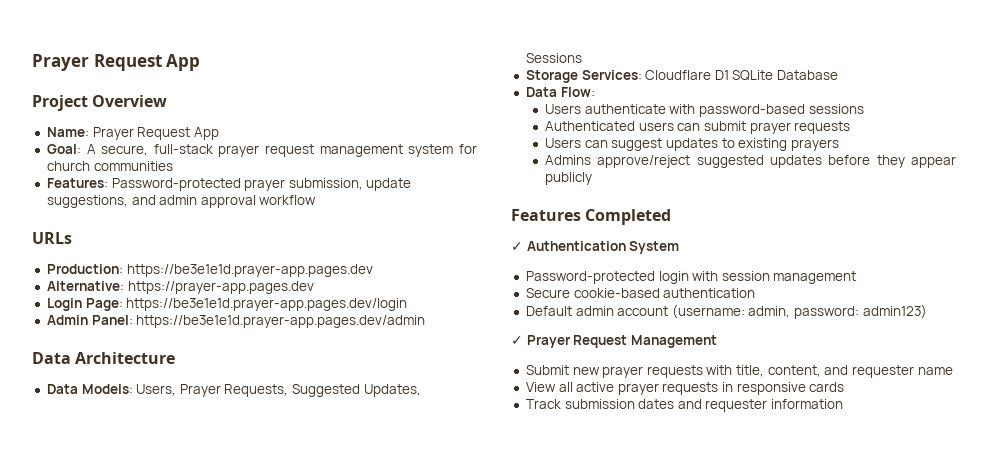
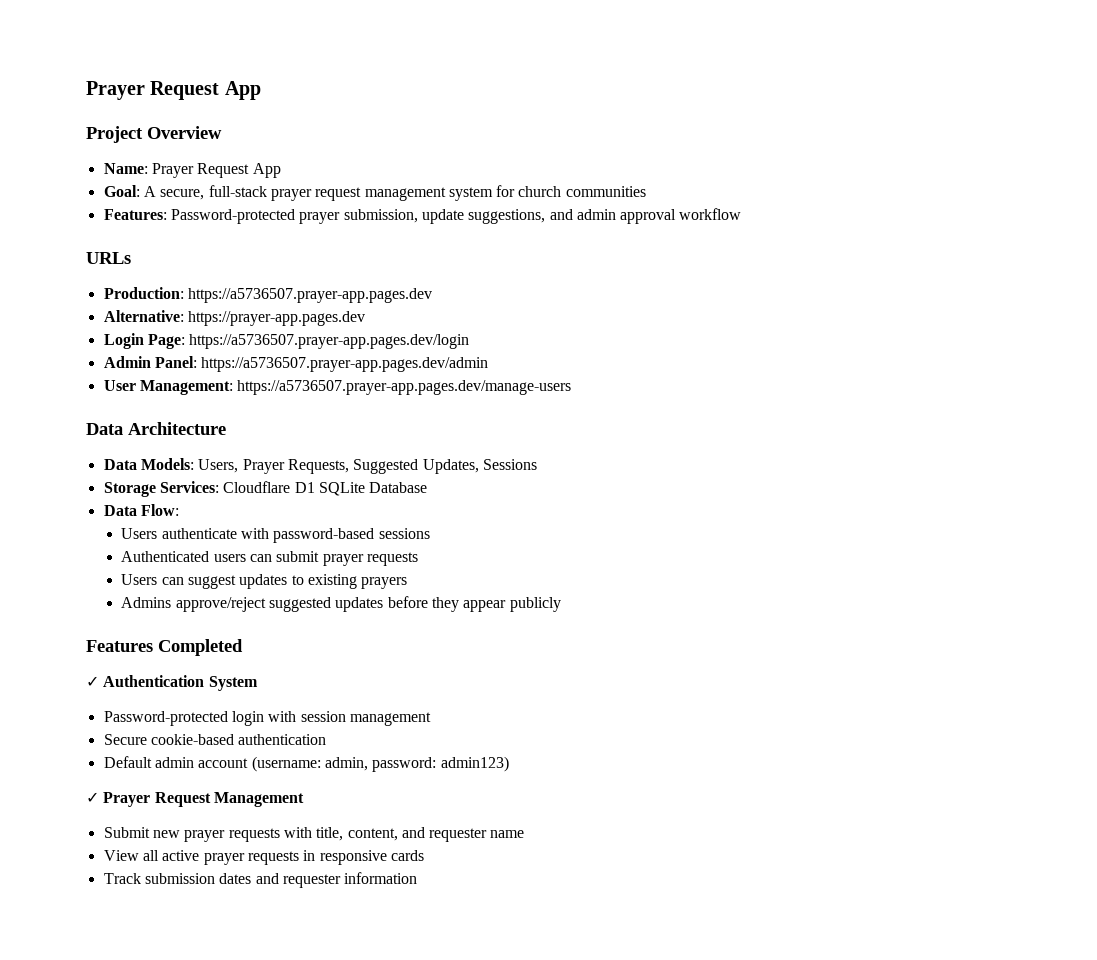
- Production: https://be3e1e1d.prayer-app.pages.dev
+ Production: https://a5736507.prayer-app.pages.dev
- Login Page: https://be3e1e1d.prayer-app.pages.dev/login
+ Login Page: https://a5736507.prayer-app.pages.dev/login
- Admin Panel: https://be3e1e1d.prayer-app.pages.dev/admin
+ Admin Panel: https://a5736507.prayer-app.pages.dev/admin
+ User Management: https://a5736507.prayer-app.pages.dev/manage-users

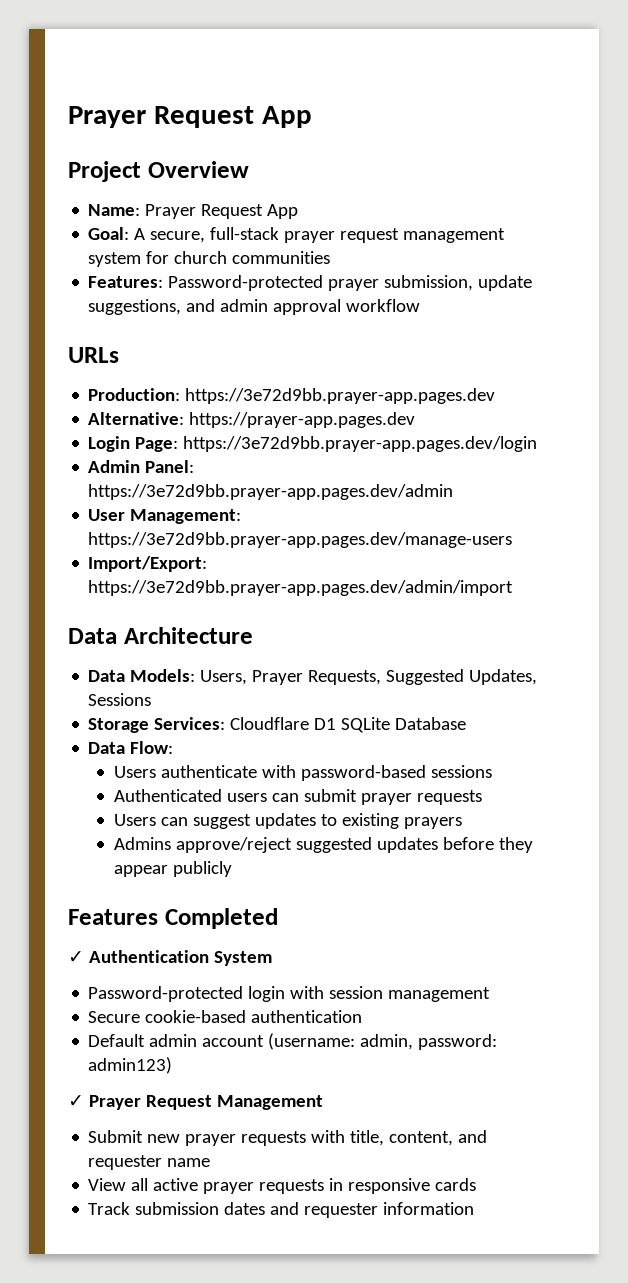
- Production: https://a5736507.prayer-app.pages.dev
+ Production: https://3e72d9bb.prayer-app.pages.dev
- Login Page: https://a5736507.prayer-app.pages.dev/login
+ Login Page: https://3e72d9bb.prayer-app.pages.dev/login
- Admin Panel: https://a5736507.prayer-app.pages.dev/admin
+ Admin Panel: https://3e72d9bb.prayer-app.pages.dev/admin
- User Management: https://a5736507.prayer-app.pages.dev/manage-users
+ User Management: https://3e72d9bb.prayer-app.pages.dev/manage-users
+ Import/Export: https://3e72d9bb.prayer-app.pages.dev/admin/import

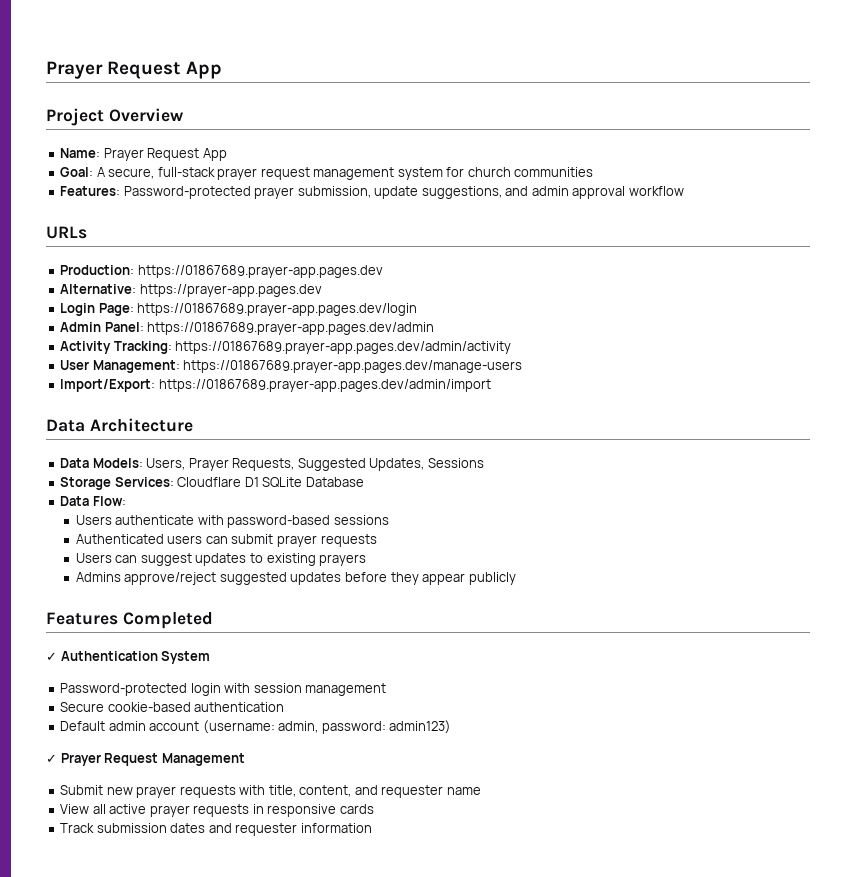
- Production: https://3e72d9bb.prayer-app.pages.dev
+ Production: https://01867689.prayer-app.pages.dev
- Login Page: https://3e72d9bb.prayer-app.pages.dev/login
+ Login Page: https://01867689.prayer-app.pages.dev/login
- Admin Panel: https://3e72d9bb.prayer-app.pages.dev/admin
+ Admin Panel: https://01867689.prayer-app.pages.dev/admin
+ Activity Tracking: https://01867689.prayer-app.pages.dev/admin/activity
- User Management: https://3e72d9bb.prayer-app.pages.dev/manage-users
+ User Management: https://01867689.prayer-app.pages.dev/manage-users
- Import/Export: https://3e72d9bb.prayer-app.pages.dev/admin/import
+ Import/Export: https://01867689.prayer-app.pages.dev/admin/import

